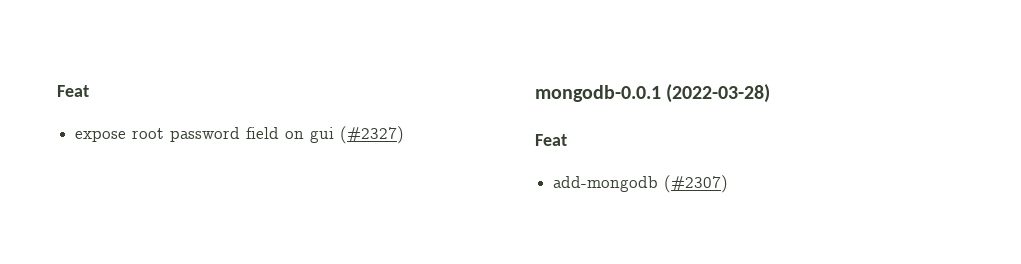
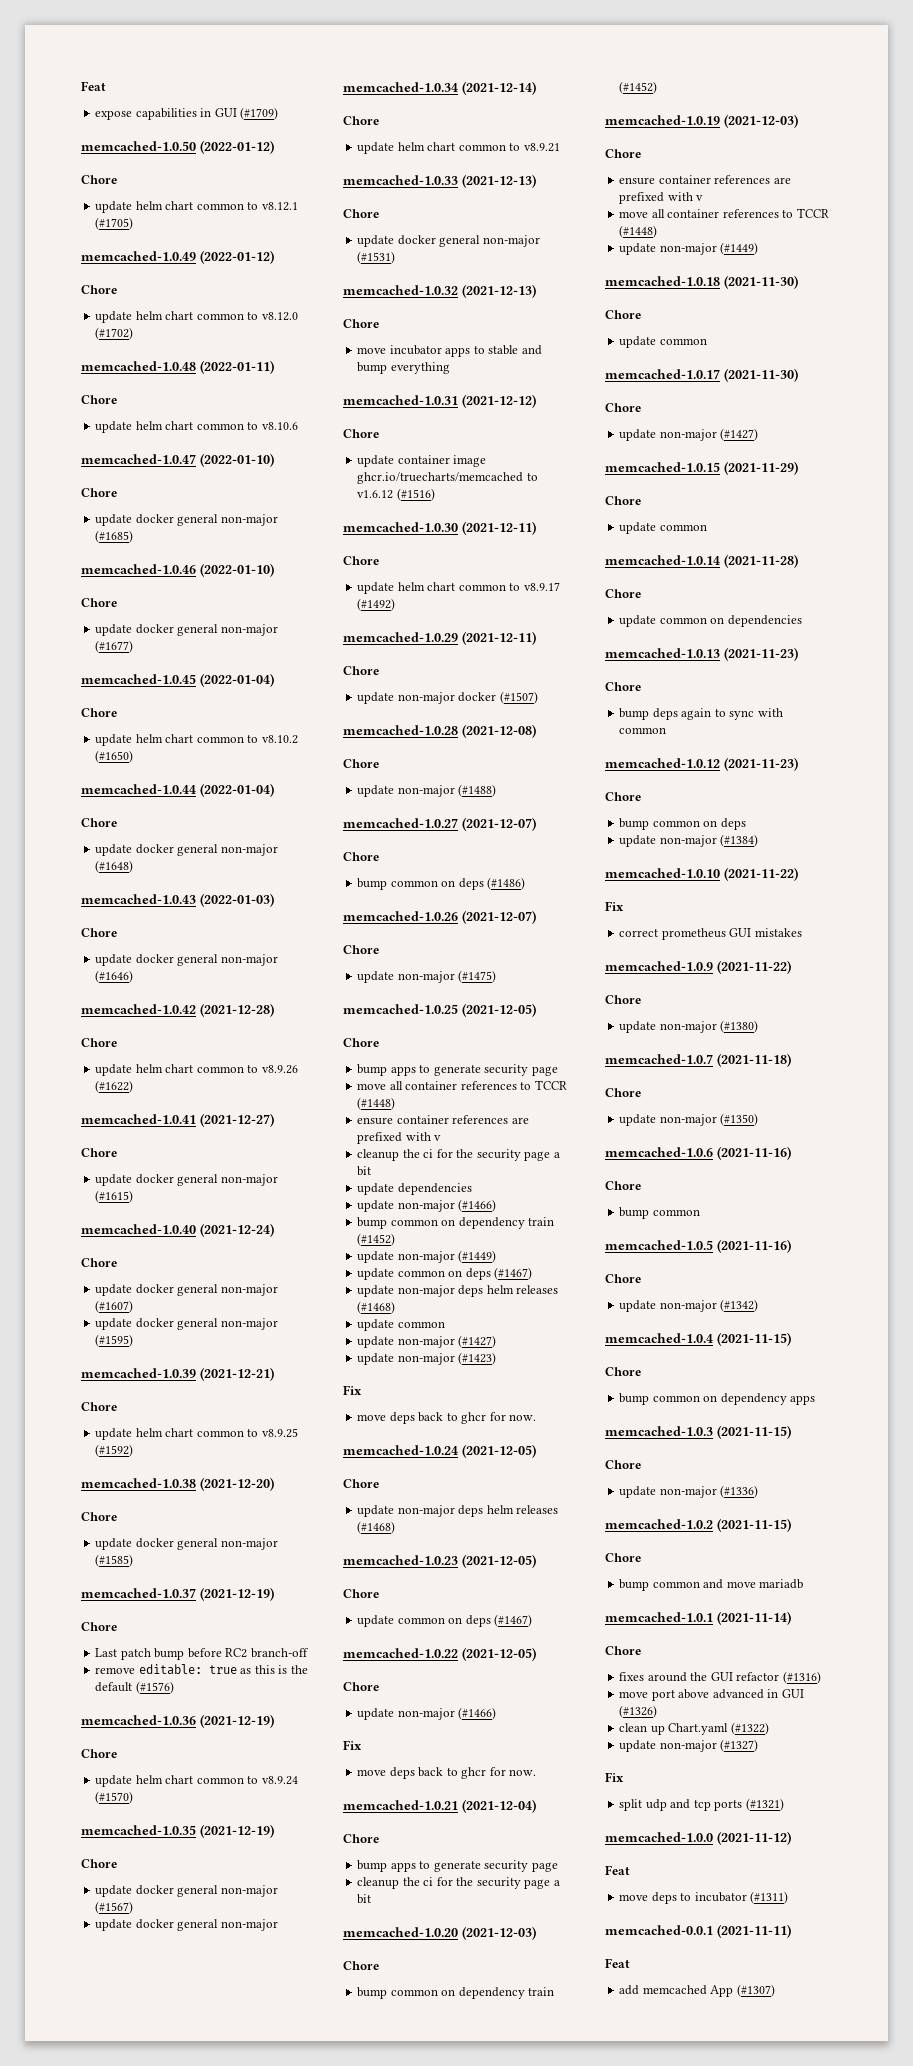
- expose root password field on gui (#2327)
- mongodb-0.0.1 (2022-03-28)
+ expose capabilities in GUI (#1709)
+ memcached-1.0.50 (2022-01-12)
+ Chore
+ update helm chart common to v8.12.1 (#1705)
+ memcached-1.0.49 (2022-01-12)
+ Chore
+ update helm chart common to v8.12.0 (#1702)
+ memcached-1.0.48 (2022-01-11)
+ Chore
+ update helm chart common to v8.10.6
+ memcached-1.0.47 (2022-01-10)
+ Chore
+ update docker general non-major (#1685)
+ memcached-1.0.46 (2022-01-10)
+ Chore
+ update docker general non-major (#1677)
+ memcached-1.0.45 (2022-01-04)
+ Chore
+ update helm chart common to v8.10.2 (#1650)
+ memcached-1.0.44 (2022-01-04)
+ Chore
+ update docker general non-major (#1648)
+ memcached-1.0.43 (2022-01-03)
+ Chore
+ update docker general non-major (#1646)
+ memcached-1.0.42 (2021-12-28)
+ Chore
+ update helm chart common to v8.9.26 (#1622)
+ memcached-1.0.41 (2021-12-27)
+ Chore
+ update docker general non-major (#1615)
+ memcached-1.0.40 (2021-12-24)
+ Chore
+ update docker general non-major (#1607)
+ update docker general non-major (#1595)
+ memcached-1.0.39 (2021-12-21)
+ Chore
+ update helm chart common to v8.9.25 (#1592)
+ memcached-1.0.38 (2021-12-20)
+ Chore
+ update docker general non-major (#1585)
+ memcached-1.0.37 (2021-12-19)
+ Chore
+ Last patch bump before RC2 branch-off
+ remove editable: true as this is the default (#1576)
+ memcached-1.0.36 (2021-12-19)
+ Chore
+ update helm chart common to v8.9.24 (#1570)
+ memcached-1.0.35 (2021-12-19)
+ Chore
+ update docker general non-major (#1567)
+ update docker general non-major
+ memcached-1.0.34 (2021-12-14)
+ Chore
+ update helm chart common to v8.9.21
+ memcached-1.0.33 (2021-12-13)
+ Chore
+ update docker general non-major (#1531)
+ memcached-1.0.32 (2021-12-13)
+ Chore
+ move incubator apps to stable and bump everything
+ memcached-1.0.31 (2021-12-12)
+ Chore
+ update container image ghcr.io/truecharts/memcached to v1.6.12 (#1516)
+ memcached-1.0.30 (2021-12-11)
+ Chore
+ update helm chart common to v8.9.17 (#1492)
+ memcached-1.0.29 (2021-12-11)
+ Chore
+ update non-major docker (#1507)
+ memcached-1.0.28 (2021-12-08)
+ Chore
+ update non-major (#1488)
+ memcached-1.0.27 (2021-12-07)
+ Chore
+ bump common on deps (#1486)
+ memcached-1.0.26 (2021-12-07)
+ Chore
+ update non-major (#1475)
+ memcached-1.0.25 (2021-12-05)
+ Chore
+ bump apps to generate security page
+ move all container references to TCCR (#1448)
+ ensure container references are prefixed with v
+ cleanup the ci for the security page a bit
+ update dependencies
+ update non-major (#1466)
+ bump common on dependency train (#1452)
+ update non-major (#1449)
+ update common on deps (#1467)
+ update non-major deps helm releases (#1468)
+ update common
+ update non-major (#1427)
+ update non-major (#1423)
+ Fix
+ move deps back to ghcr for now.
+ memcached-1.0.24 (2021-12-05)
+ Chore
+ update non-major deps helm releases (#1468)
+ memcached-1.0.23 (2021-12-05)
+ Chore
+ update common on deps (#1467)
+ memcached-1.0.22 (2021-12-05)
+ Chore
+ update non-major (#1466)
+ Fix
+ move deps back to ghcr for now.
+ memcached-1.0.21 (2021-12-04)
+ Chore
+ bump apps to generate security page
+ cleanup the ci for the security page a bit
+ memcached-1.0.20 (2021-12-03)
+ Chore
+ bump common on dependency train (#1452)
+ memcached-1.0.19 (2021-12-03)
+ Chore
+ ensure container references are prefixed with v
+ move all container references to TCCR (#1448)
+ update non-major (#1449)
+ memcached-1.0.18 (2021-11-30)
+ Chore
+ update common
+ memcached-1.0.17 (2021-11-30)
+ Chore
+ update non-major (#1427)
+ memcached-1.0.15 (2021-11-29)
+ Chore
+ update common
+ memcached-1.0.14 (2021-11-28)
+ Chore
+ update common on dependencies
+ memcached-1.0.13 (2021-11-23)
+ Chore
+ bump deps again to sync with common
+ memcached-1.0.12 (2021-11-23)
+ Chore
+ bump common on deps
+ update non-major (#1384)
+ memcached-1.0.10 (2021-11-22)
+ Fix
+ correct prometheus GUI mistakes
+ memcached-1.0.9 (2021-11-22)
+ Chore
+ update non-major (#1380)
+ memcached-1.0.7 (2021-11-18)
+ Chore
+ update non-major (#1350)
+ memcached-1.0.6 (2021-11-16)
+ Chore
+ bump common
+ memcached-1.0.5 (2021-11-16)
+ Chore
+ update non-major (#1342)
+ memcached-1.0.4 (2021-11-15)
+ Chore
+ bump common on dependency apps
+ memcached-1.0.3 (2021-11-15)
+ Chore
+ update non-major (#1336)
+ memcached-1.0.2 (2021-11-15)
+ Chore
+ bump common and move mariadb
+ memcached-1.0.1 (2021-11-14)
+ Chore
+ fixes around the GUI refactor (#1316)
+ move port above advanced in GUI (#1326)
+ clean up Chart.yaml (#1322)
+ update non-major (#1327)
+ Fix
+ split udp and tcp ports (#1321)
+ memcached-1.0.0 (2021-11-12)
  Feat
- add-mongodb (#2307)
+ move deps to incubator (#1311)
+ memcached-0.0.1 (2021-11-11)
+ Feat
+ add memcached App (#1307)

